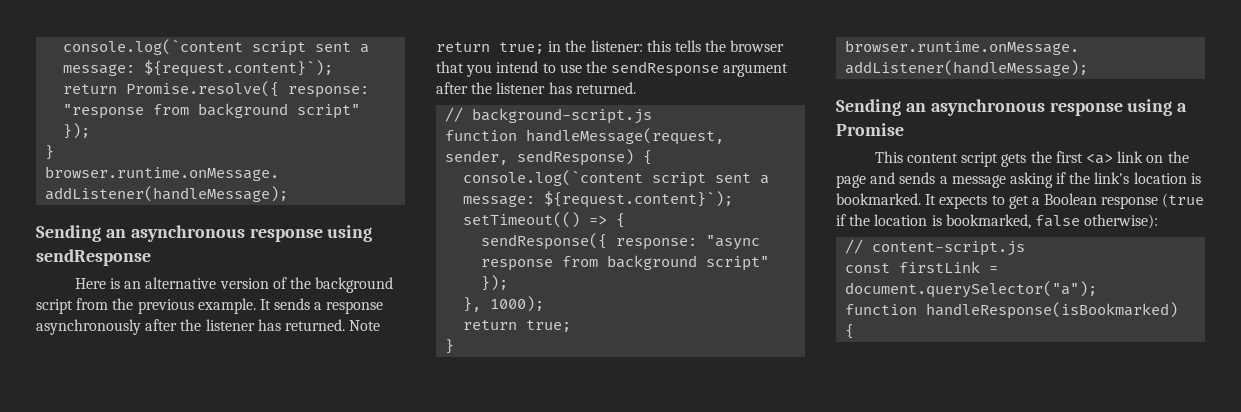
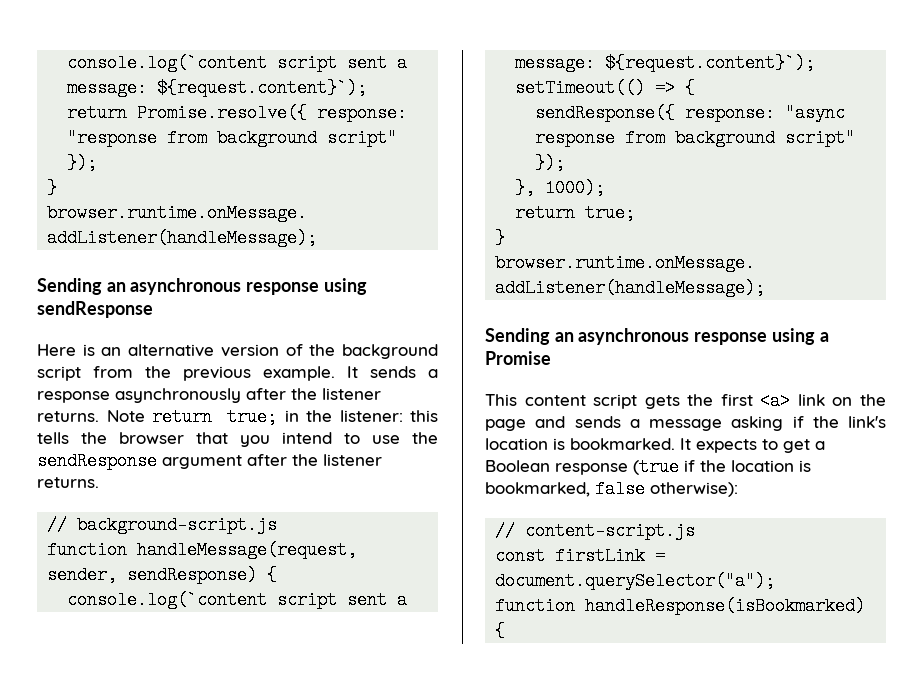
- It sends a response asynchronously after the listener has returned.
+ It sends a response asynchronously after the listener returns.
- Note return true; in the listener: this tells the browser that you intend to use the sendResponse argument after the listener has returned.
+ Note return true; in the listener: this tells the browser that you intend to use the sendResponse argument after the listener returns.

